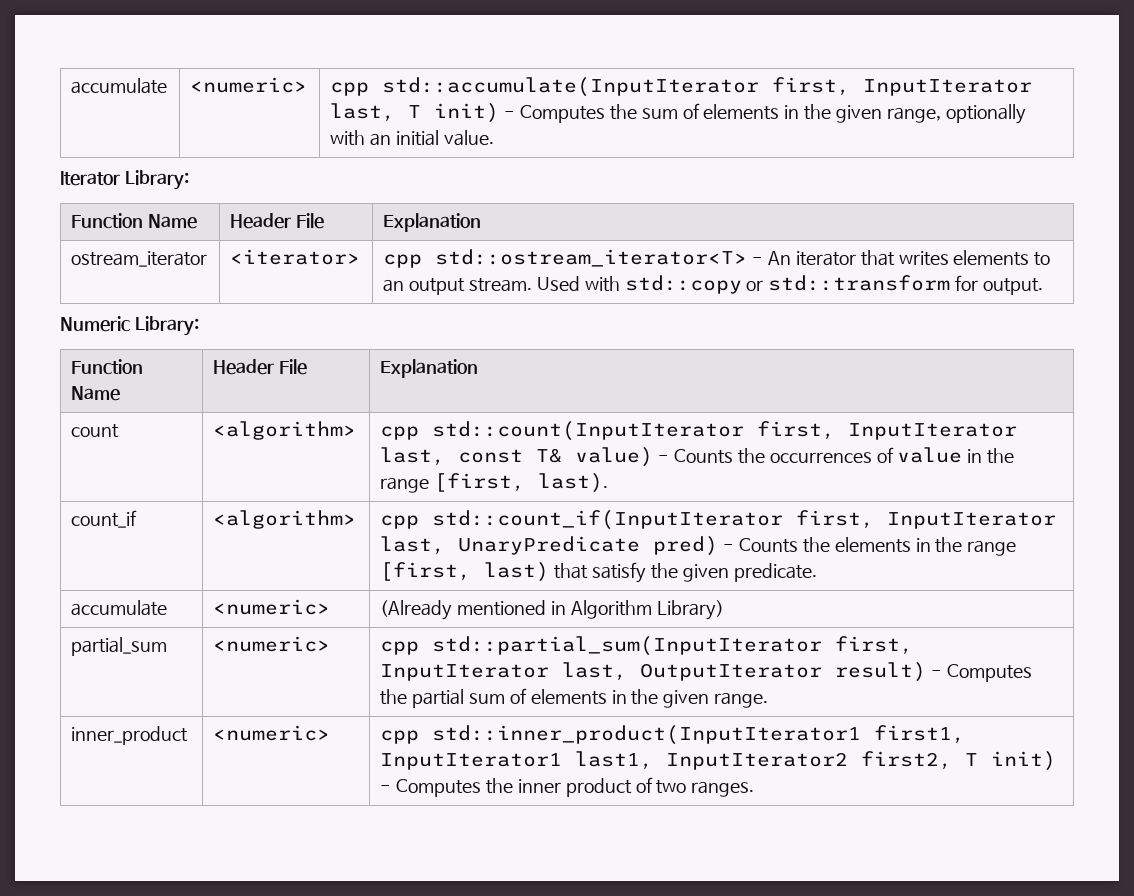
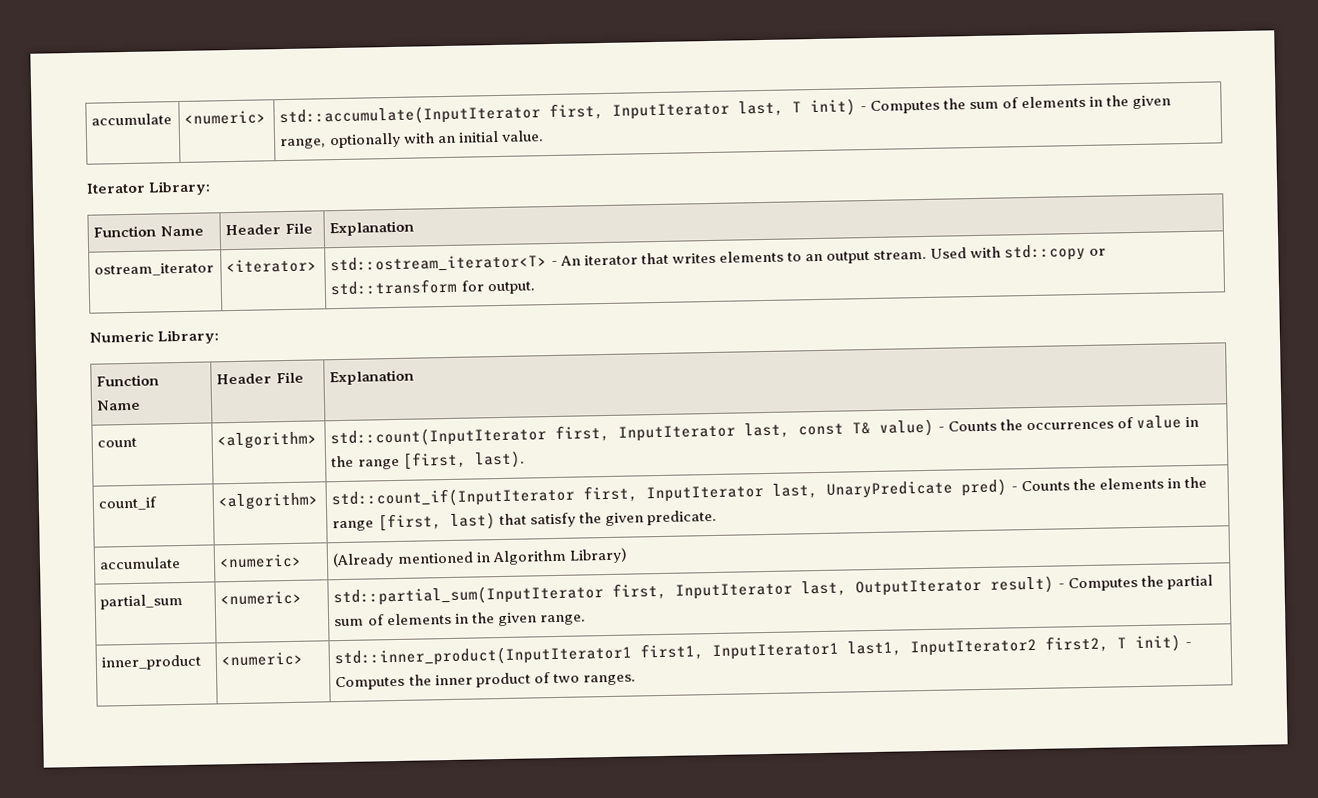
- accumulate | <numeric> | cpp std::accumulate(InputIterator first, InputIterator last, T init) - Computes the sum of elements in the given range, optionally with an initial value.
+ accumulate | <numeric> | std::accumulate(InputIterator first, InputIterator last, T init) - Computes the sum of elements in the given range, optionally with an initial value.
- ostream_iterator | <iterator> | cpp std::ostream_iterator<T> - An iterator that writes elements to an output stream. Used with std::copy or std::transform for output.
+ ostream_iterator | <iterator> | std::ostream_iterator<T> - An iterator that writes elements to an output stream. Used with std::copy or std::transform for output.
- count | <algorithm> | cpp std::count(InputIterator first, InputIterator last, const T& value) - Counts the occurrences of value in the range [first, last).
+ count | <algorithm> | std::count(InputIterator first, InputIterator last, const T& value) - Counts the occurrences of value in the range [first, last).
- count_if | <algorithm> | cpp std::count_if(InputIterator first, InputIterator last, UnaryPredicate pred) - Counts the elements in the range [first, last) that satisfy the given predicate.
+ count_if | <algorithm> | std::count_if(InputIterator first, InputIterator last, UnaryPredicate pred) - Counts the elements in the range [first, last) that satisfy the given predicate.
- partial_sum | <numeric> | cpp std::partial_sum(InputIterator first, InputIterator last, OutputIterator result) - Computes the partial sum of elements in the given range.
+ partial_sum | <numeric> | std::partial_sum(InputIterator first, InputIterator last, OutputIterator result) - Computes the partial sum of elements in the given range.
- inner_product | <numeric> | cpp std::inner_product(InputIterator1 first1, InputIterator1 last1, InputIterator2 first2, T init) - Computes the inner product of two ranges.
+ inner_product | <numeric> | std::inner_product(InputIterator1 first1, InputIterator1 last1, InputIterator2 first2, T init) - Computes the inner product of two ranges.

